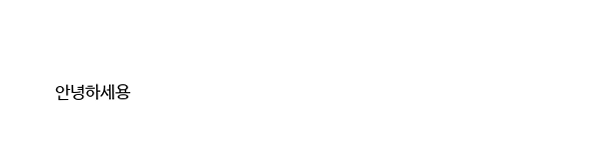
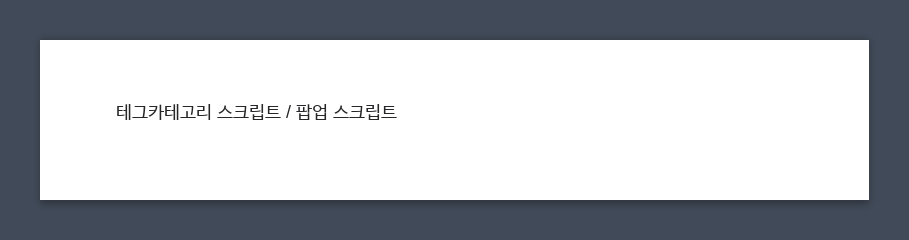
- 안녕하세용
+ 테그카테고리 스크립트 / 팝업 스크립트

